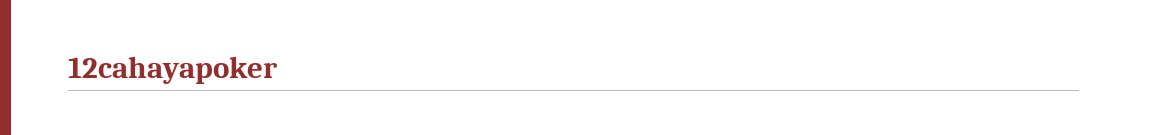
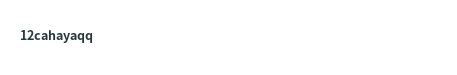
- 12cahayapoker
+ 12cahayaqq

